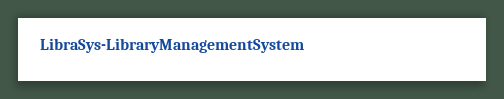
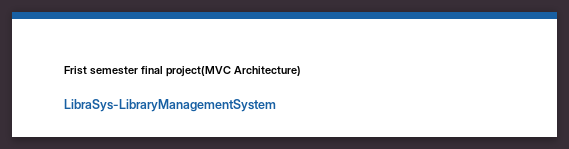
+ Frist semester final project(MVC Architecture)

